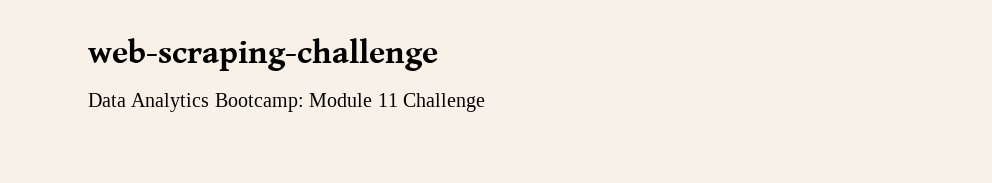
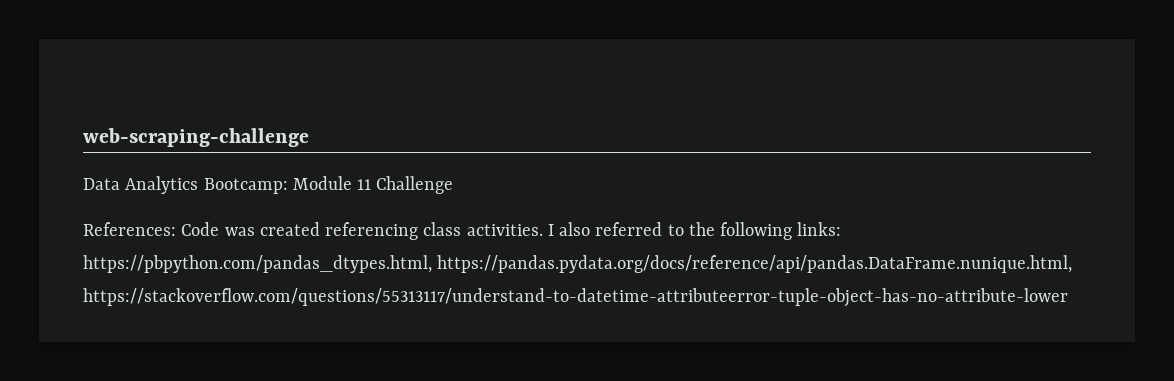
+ References: Code was created referencing class activities. I also referred to the following links: https://pbpython.com/pandas_dtypes.html, https://pandas.pydata.org/docs/reference/api/pandas.DataFrame.nunique.html, https://stackoverflow.com/questions/55313117/understand-to-datetime-attributeerror-tuple-object-has-no-attribute-lower

